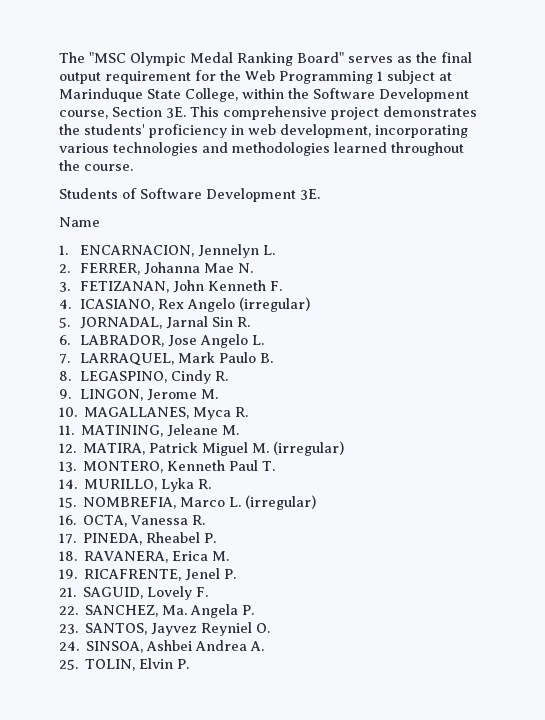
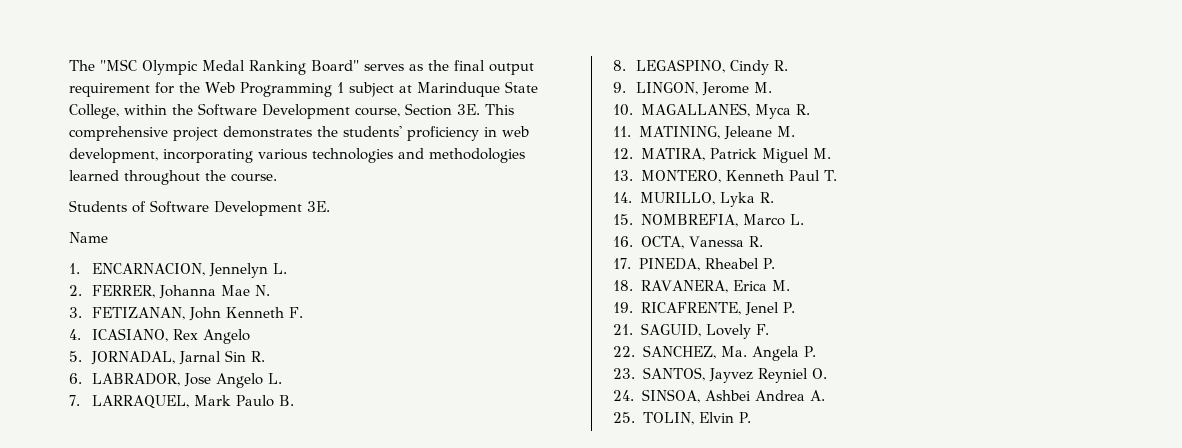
- 4. ICASIANO, Rex Angelo (irregular)
+ 4. ICASIANO, Rex Angelo
- 12. MATIRA, Patrick Miguel M. (irregular)
+ 12. MATIRA, Patrick Miguel M.
- 15. NOMBREFIA, Marco L. (irregular)
+ 15. NOMBREFIA, Marco L.

